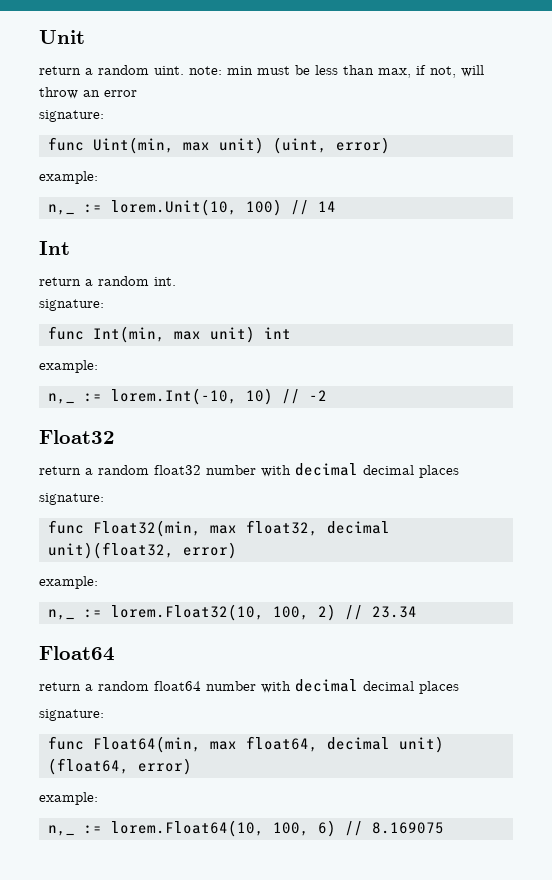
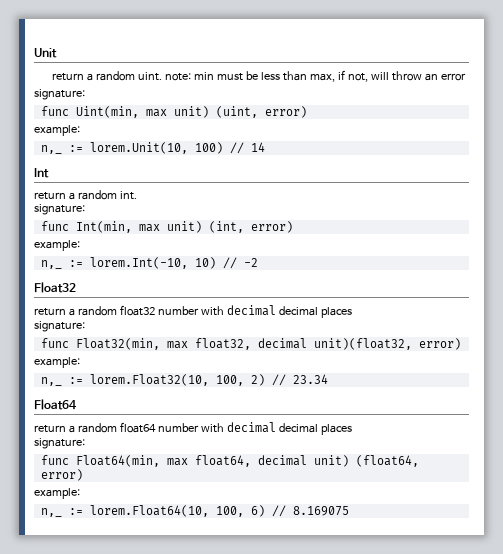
- func Int(min, max unit) int
+ func Int(min, max unit) (int, error)

